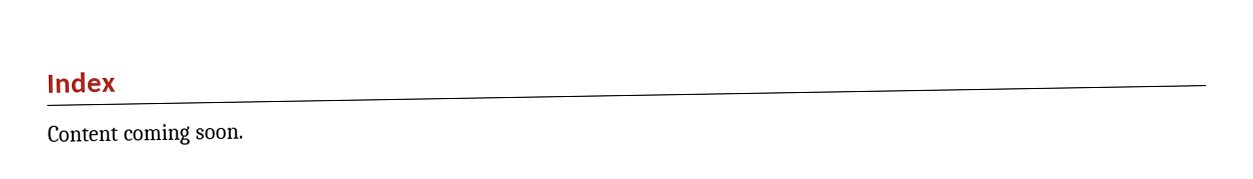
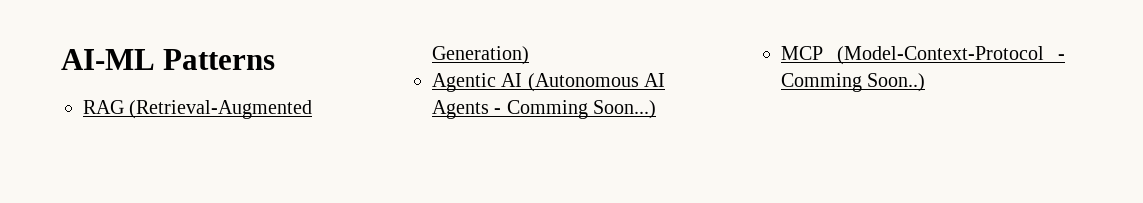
- Index
- Content coming soon.
+ AI-ML Patterns
+ RAG (Retrieval-Augmented Generation)
+ Agentic AI (Autonomous AI Agents - Comming Soon...)
+ MCP (Model-Context-Protocol - Comming Soon..)

